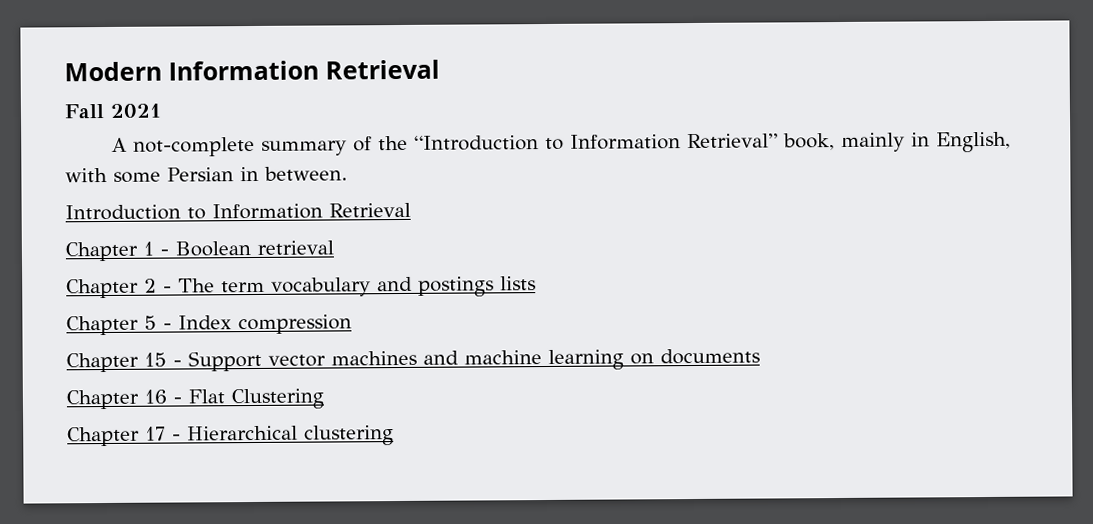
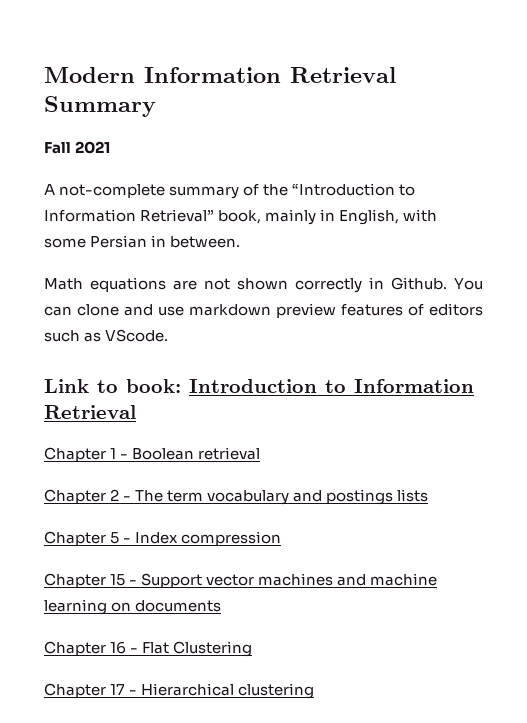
- Modern Information Retrieval
+ Modern Information Retrieval Summary
- Introduction to Information Retrieval
+ Math equations are not shown correctly in Github. You can clone and use markdown preview features of editors such as VScode.
+ Link to book: Introduction to Information Retrieval

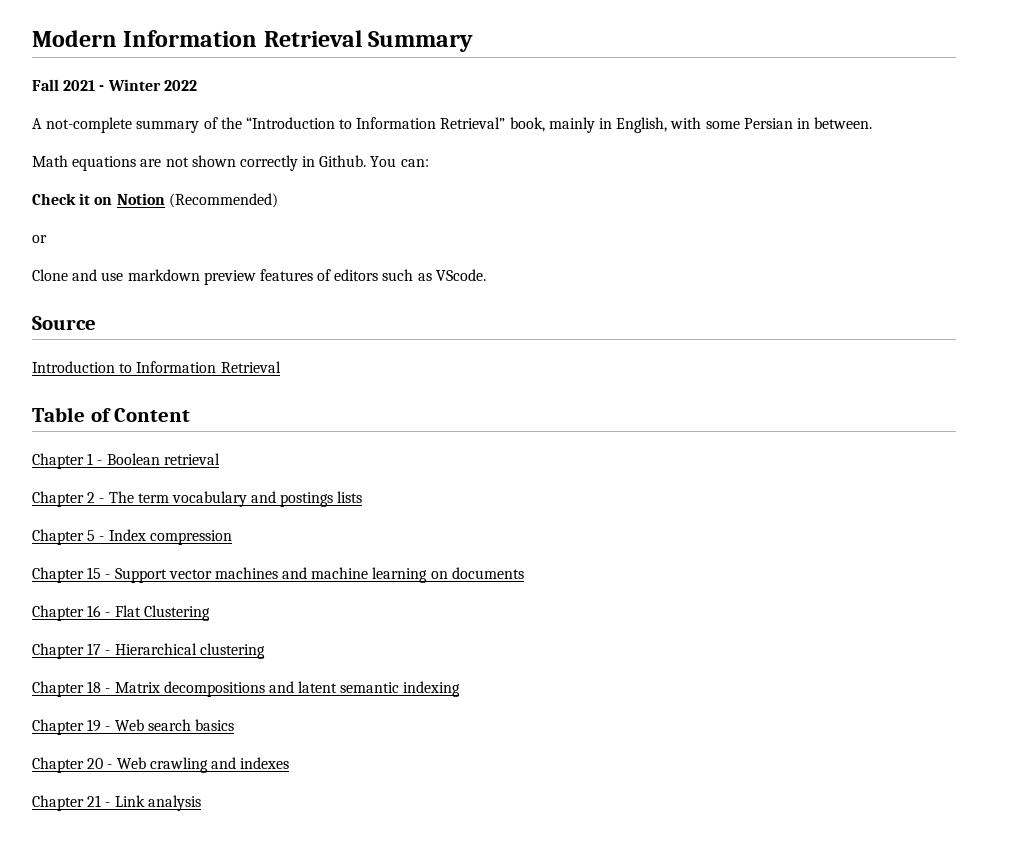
- Fall 2021
+ Fall 2021 - Winter 2022
- You can clone and use markdown preview features of editors such as VScode.
+ You can:
+ Check it on Notion (Recommended)
+ or
+ Clone and use markdown preview features of editors such as VScode.
- Link to book: Introduction to Information Retrieval
+ Source
+ Introduction to Information Retrieval
+ Table of Content
+ Chapter 18 - Matrix decompositions and latent semantic indexing
+ Chapter 19 - Web search basics
+ Chapter 20 - Web crawling and indexes
+ Chapter 21 - Link analysis

